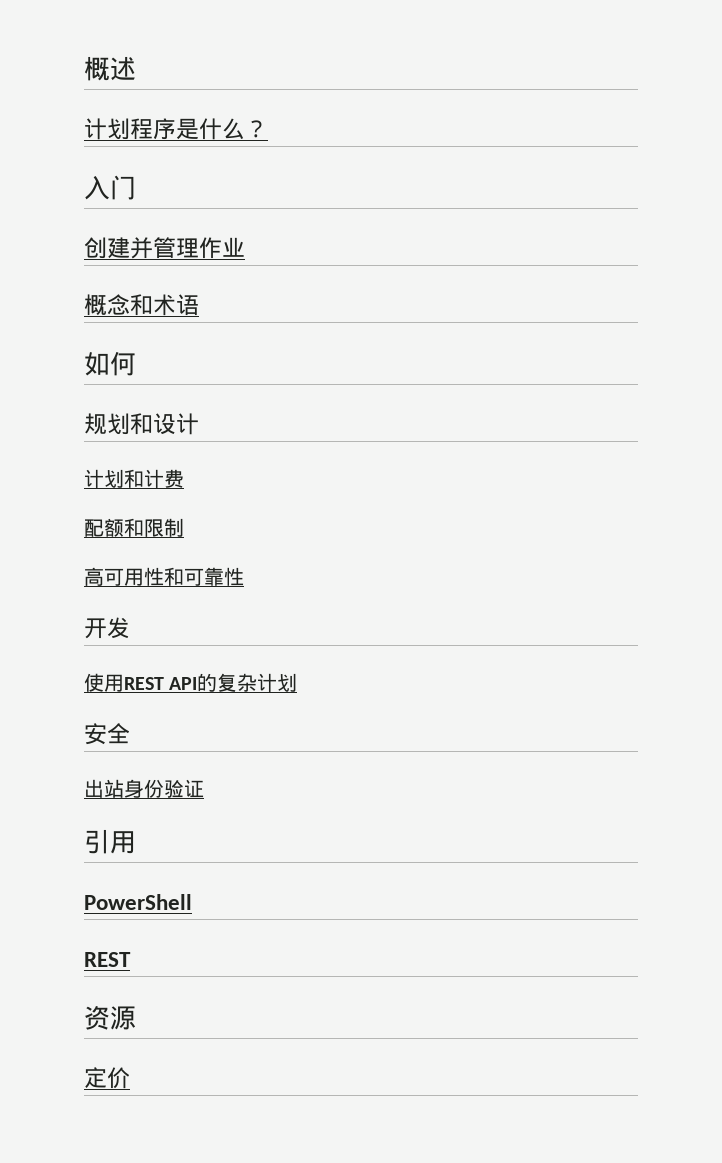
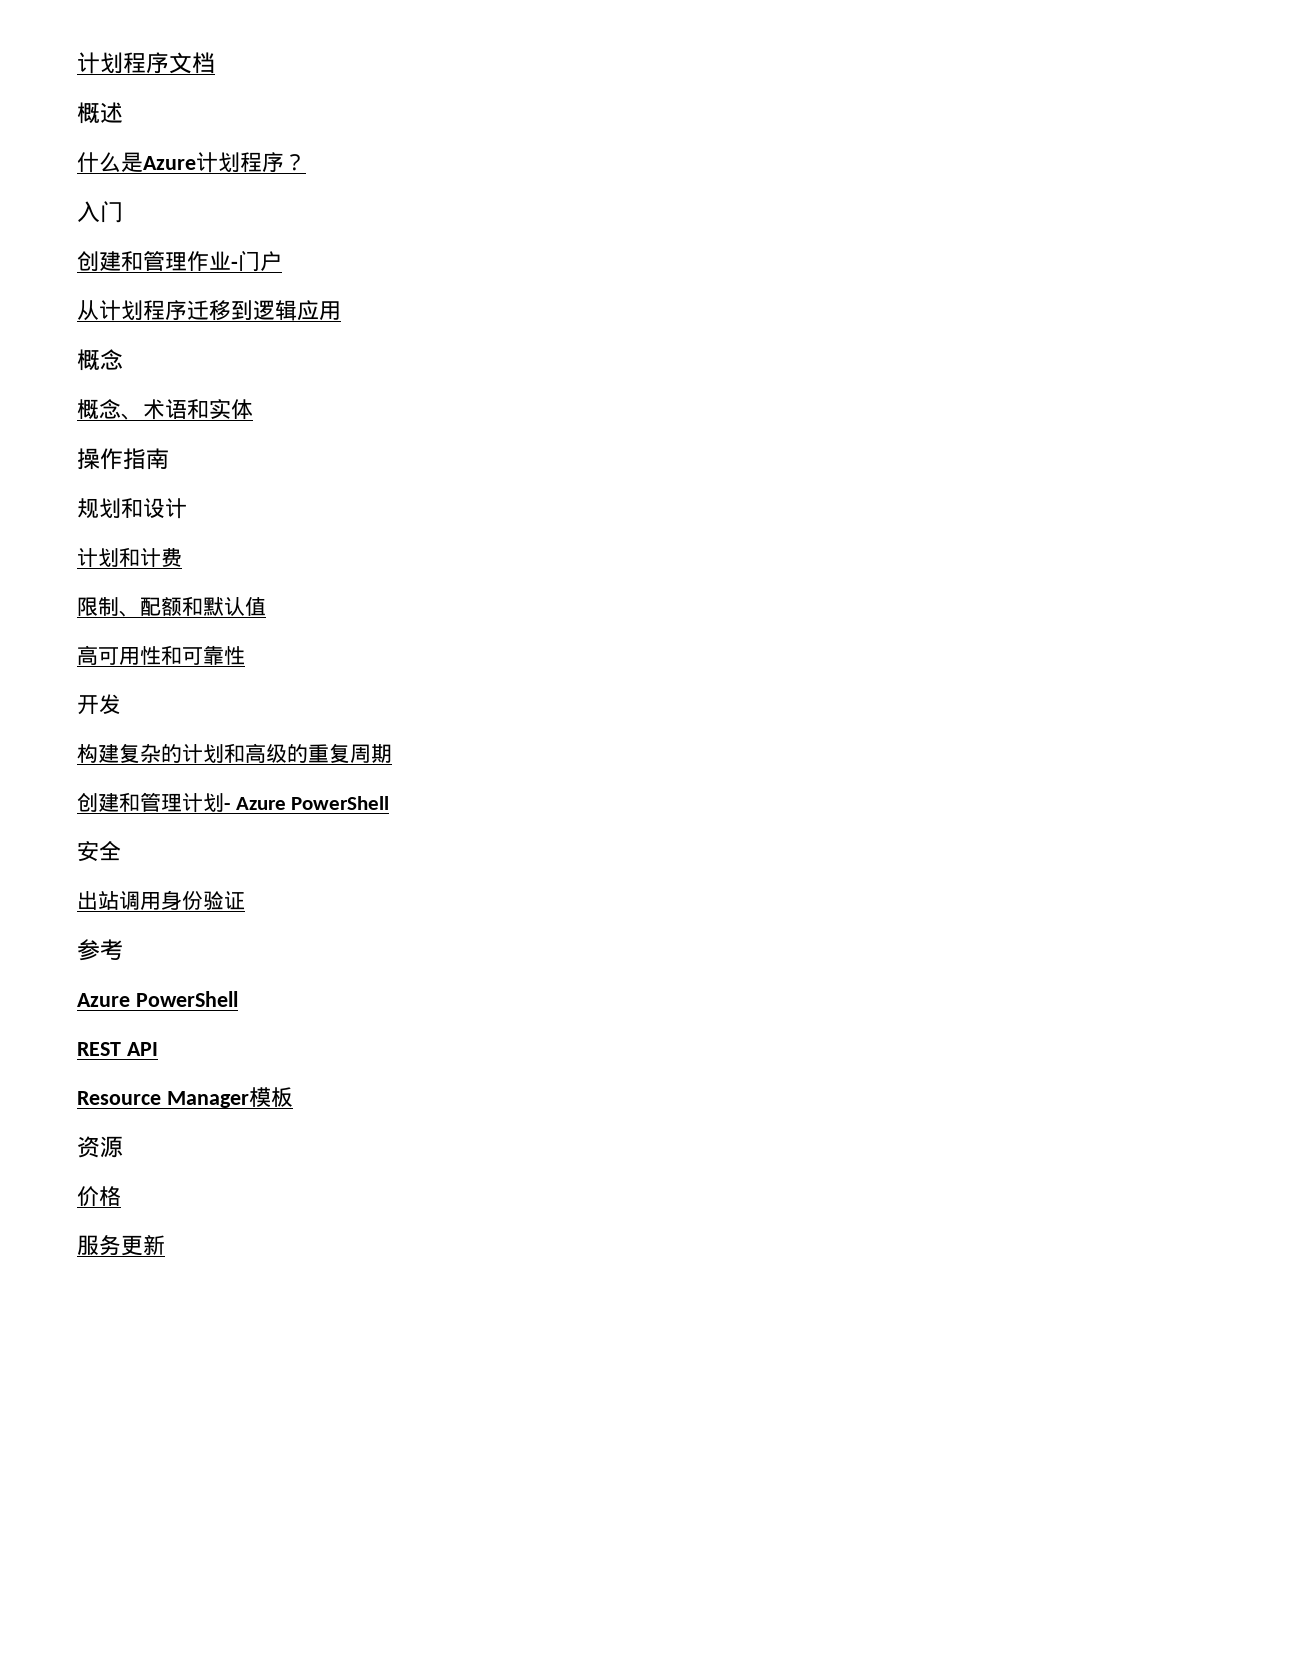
+ 计划程序文档
  概述
- 计划程序是什么？
+ 什么是Azure计划程序？
- 创建并管理作业
- 概念和术语
- 如何
+ 创建和管理作业-门户
+ 从计划程序迁移到逻辑应用
+ 概念
+ 概念、术语和实体
+ 操作指南
- 配额和限制
+ 限制、配额和默认值
- 使用REST API的复杂计划
+ 构建复杂的计划和高级的重复周期
+ 创建和管理计划- Azure PowerShell
- 出站身份验证
+ 出站调用身份验证
- 引用
- PowerShell
- REST
+ 参考
+ Azure PowerShell
+ REST API
+ Resource Manager模板
  资源
- 定价
+ 价格
+ 服务更新

